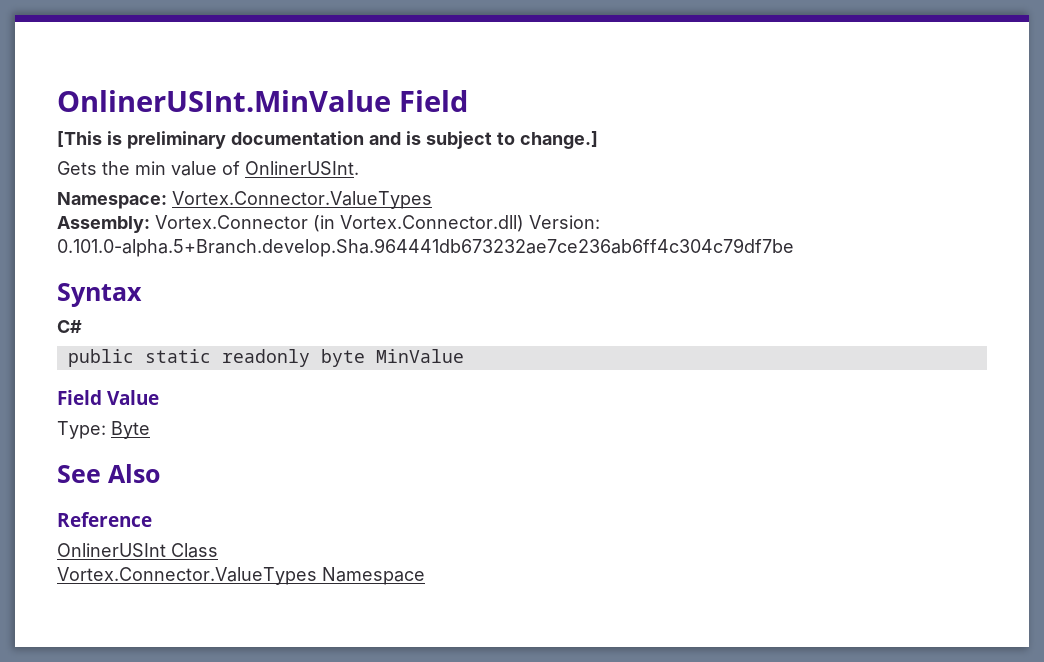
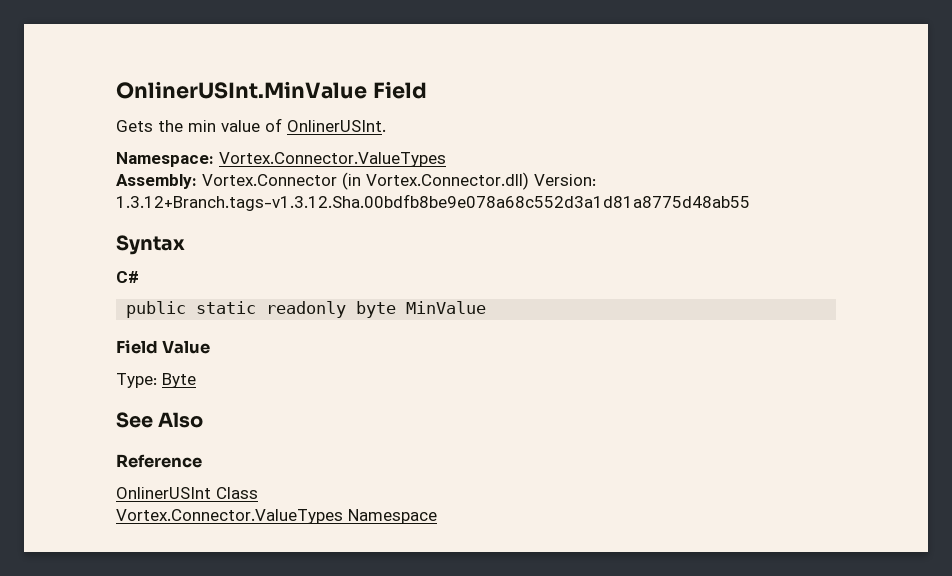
- [This is preliminary documentation and is subject to change.]
- Assembly: Vortex.Connector (in Vortex.Connector.dll) Version: 0.101.0-alpha.5+Branch.develop.Sha.964441db673232ae7ce236ab6ff4c304c79df7be
+ Assembly: Vortex.Connector (in Vortex.Connector.dll) Version: 1.3.12+Branch.tags-v1.3.12.Sha.00bdfb8be9e078a68c552d3a1d81a8775d48ab55

